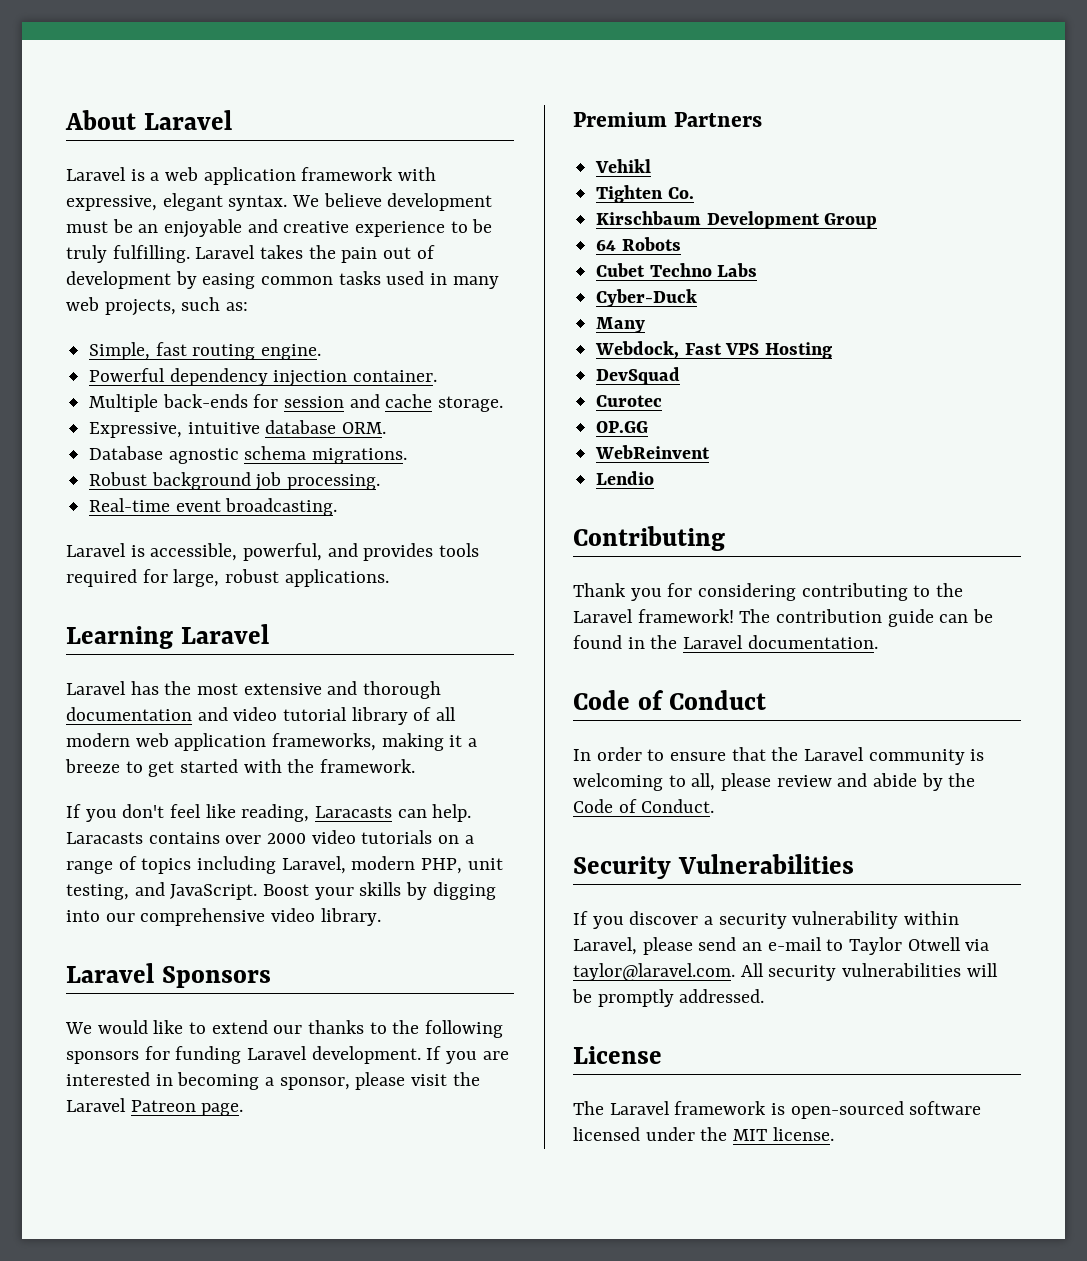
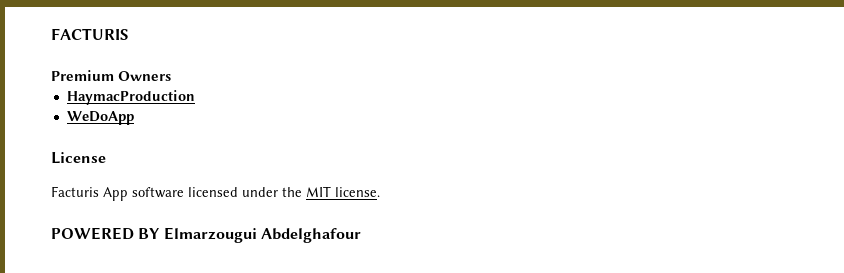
- About Laravel
- Laravel is a web application framework with expressive, elegant syntax. We believe development must be an enjoyable and creative experience to be truly fulfilling. Laravel takes the pain out of development by easing common tasks used in many web projects, such as:
- Simple, fast routing engine.
- Powerful dependency injection container.
- Multiple back-ends for session and cache storage.
- Expressive, intuitive database ORM.
- Database agnostic schema migrations.
- Robust background job processing.
- Real-time event broadcasting.
- Laravel is accessible, powerful, and provides tools required for large, robust applications.
- Learning Laravel
- Laravel has the most extensive and thorough documentation and video tutorial library of all modern web application frameworks, making it a breeze to get started with the framework.
- If you don't feel like reading, Laracasts can help. Laracasts contains over 2000 video tutorials on a range of topics including Laravel, modern PHP, unit testing, and JavaScript. Boost your skills by digging into our comprehensive video library.
- Laravel Sponsors
- We would like to extend our thanks to the following sponsors for funding Laravel development. If you are interested in becoming a sponsor, please visit the Laravel Patreon page.
- Premium Partners
- Vehikl
- Tighten Co.
- Kirschbaum Development Group
- 64 Robots
- Cubet Techno Labs
- Cyber-Duck
- Many
- Webdock, Fast VPS Hosting
- DevSquad
- Curotec
- OP.GG
- WebReinvent
- Lendio
- Contributing
- Thank you for considering contributing to the Laravel framework! The contribution guide can be found in the Laravel documentation.
- Code of Conduct
- In order to ensure that the Laravel community is welcoming to all, please review and abide by the Code of Conduct.
- Security Vulnerabilities
- If you discover a security vulnerability within Laravel, please send an e-mail to Taylor Otwell via taylor@laravel.com. All security vulnerabilities will be promptly addressed.
+ FACTURIS
+ Premium Owners
+ HaymacProduction
+ WeDoApp
  License
- The Laravel framework is open-sourced software licensed under the MIT license.
+ Facturis App software licensed under the MIT license.
+ POWERED BY Elmarzougui Abdelghafour

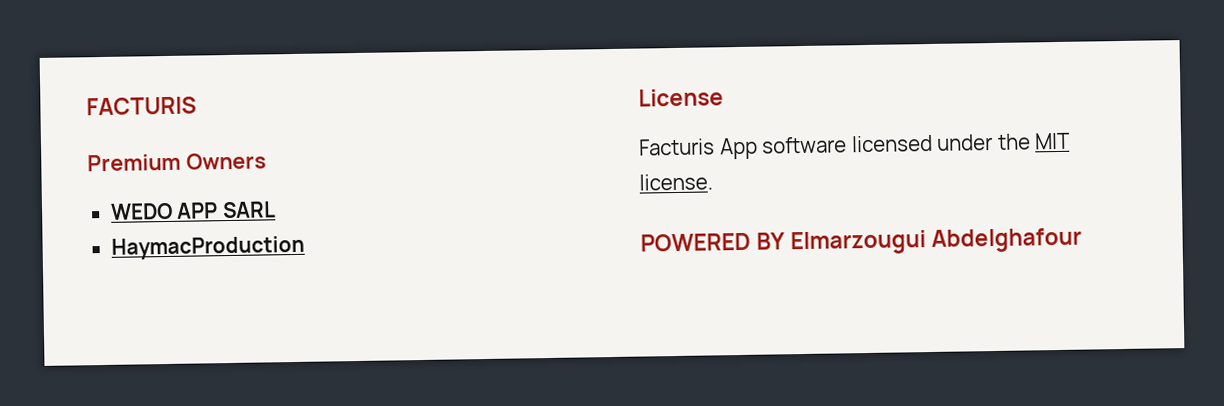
+ WEDO APP SARL
- WeDoApp

